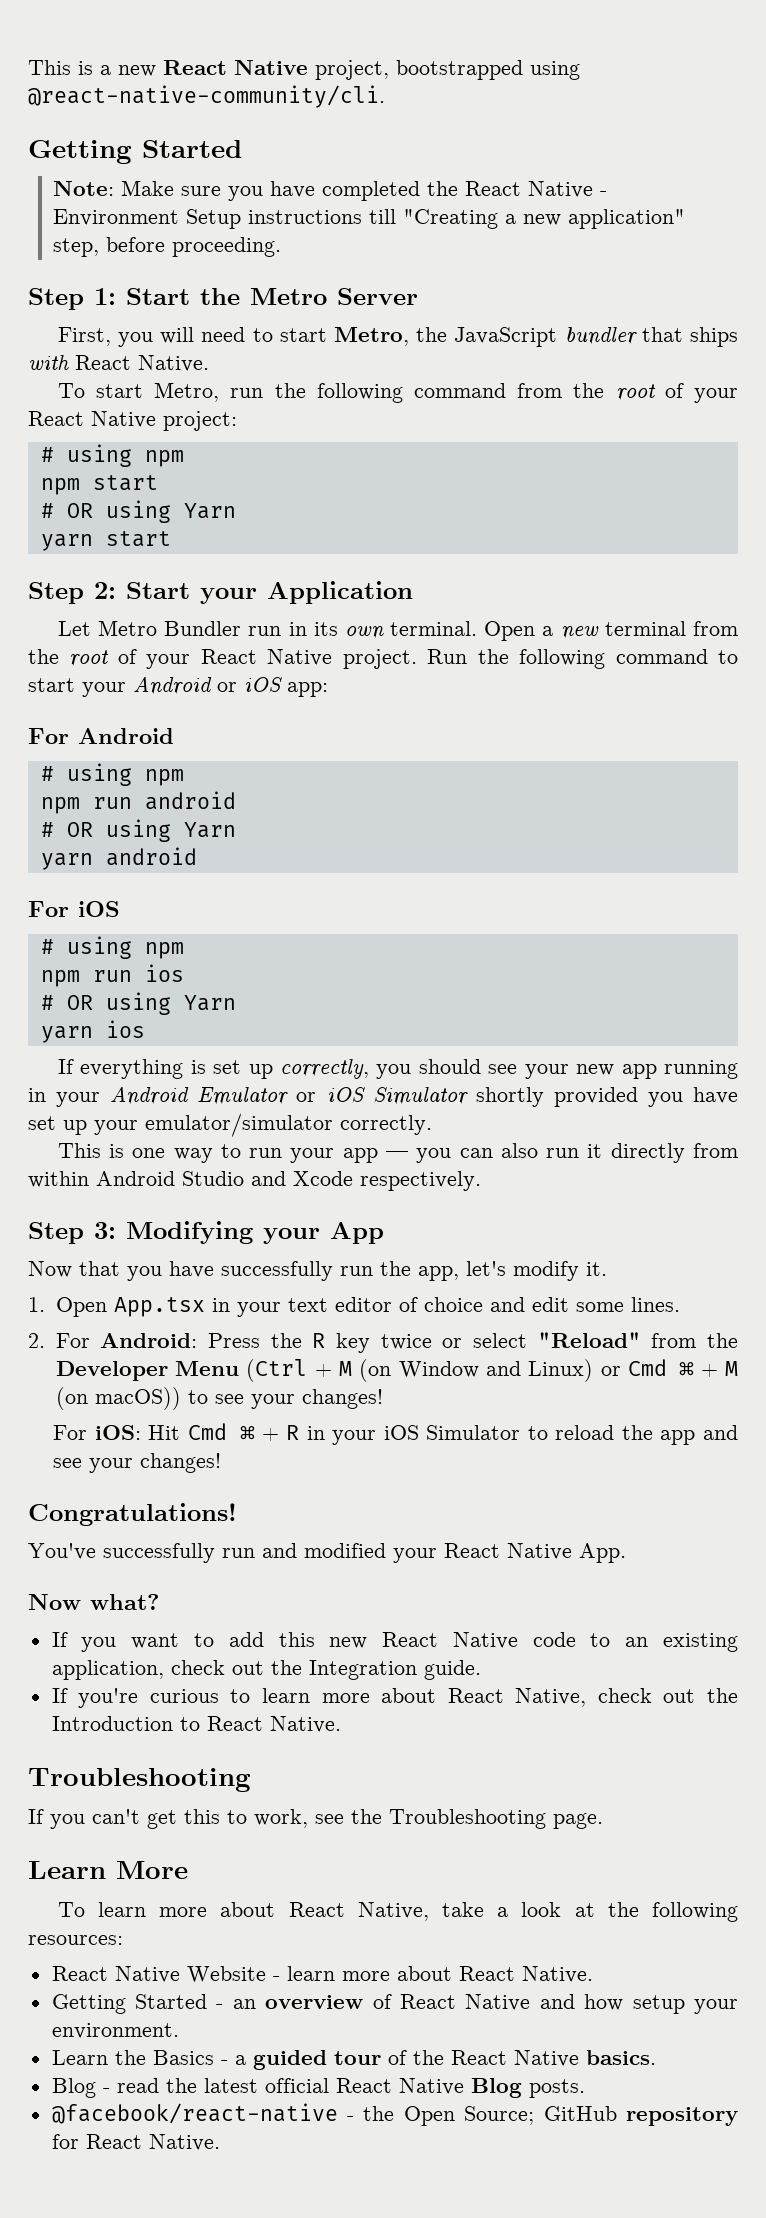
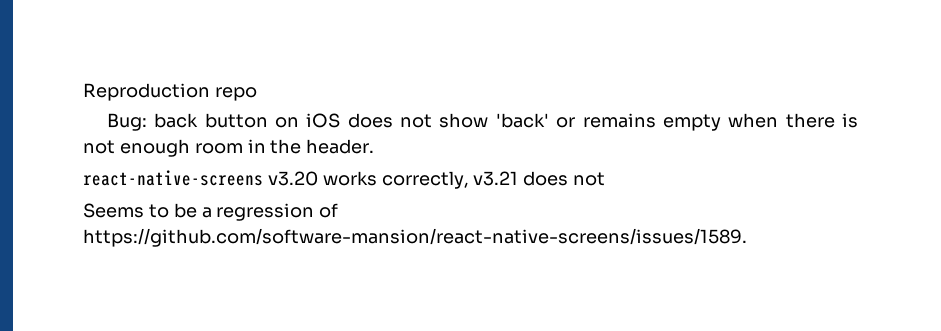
- This is a new React Native project, bootstrapped using @react-native-community/cli.
- Getting Started
- Note: Make sure you have completed the React Native - Environment Setup instructions till "Creating a new application" step, before proceeding.
- Step 1: Start the Metro Server
- First, you will need to start Metro, the JavaScript bundler that ships with React Native.
- To start Metro, run the following command from the root of your React Native project:
- # using npm
- npm start
- # OR using Yarn
- yarn start
- Step 2: Start your Application
- Let Metro Bundler run in its own terminal. Open a new terminal from the root of your React Native project. Run the following command to start your Android or iOS app:
- For Android
- # using npm
- npm run android
- # OR using Yarn
- yarn android
- For iOS
- # using npm
- npm run ios
- # OR using Yarn
- yarn ios
- If everything is set up correctly, you should see your new app running in your Android Emulator or iOS Simulator shortly provided you have set up your emulator/simulator correctly.
- This is one way to run your app — you can also run it directly from within Android Studio and Xcode respectively.
- Step 3: Modifying your App
- Now that you have successfully run the app, let's modify it.
- 1. Open App.tsx in your text editor of choice and edit some lines.
- 2. For Android: Press the R key twice or select "Reload" from the Developer Menu (Ctrl + M (on Window and Linux) or Cmd ⌘ + M (on macOS)) to see your changes!
- For iOS: Hit Cmd ⌘ + R in your iOS Simulator to reload the app and see your changes!
- Congratulations!
- You've successfully run and modified your React Native App.
- Now what?
- If you want to add this new React Native code to an existing application, check out the Integration guide.
- If you're curious to learn more about React Native, check out the Introduction to React Native.
- Troubleshooting
- If you can't get this to work, see the Troubleshooting page.
- Learn More
- To learn more about React Native, take a look at the following resources:
- React Native Website - learn more about React Native.
- Getting Started - an overview of React Native and how setup your environment.
- Learn the Basics - a guided tour of the React Native basics.
- Blog - read the latest official React Native Blog posts.
- @facebook/react-native - the Open Source; GitHub repository for React Native.
+ Reproduction repo
+ Bug: back button on iOS does not show 'back' or remains empty when there is not enough room in the header.
+ react-native-screens v3.20 works correctly, v3.21 does not
+ Seems to be a regression of https://github.com/software-mansion/react-native-screens/issues/1589.

